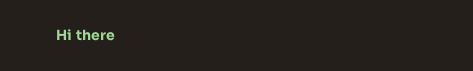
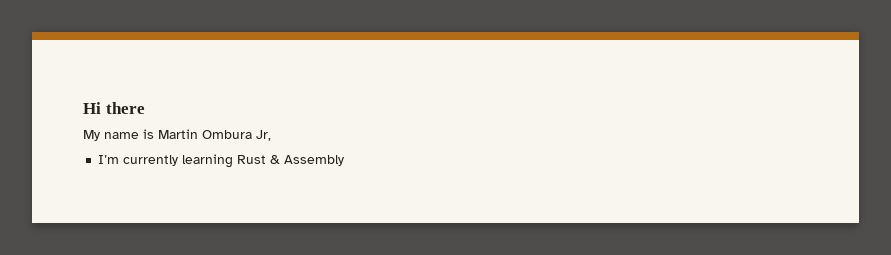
+ My name is Martin Ombura Jr,
+ I’m currently learning Rust & Assembly

